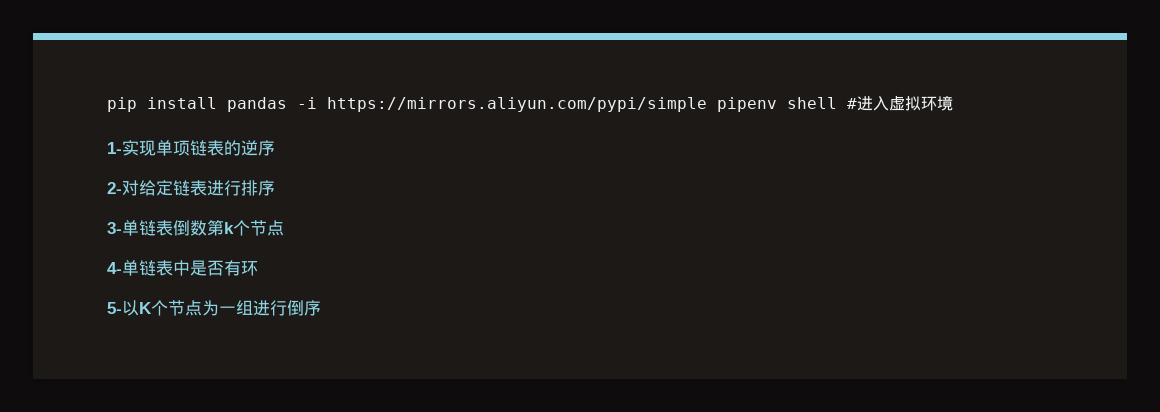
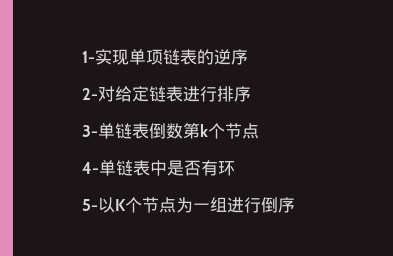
- pip install pandas -i https://mirrors.aliyun.com/pypi/simple pipenv shell #进入虚拟环境

